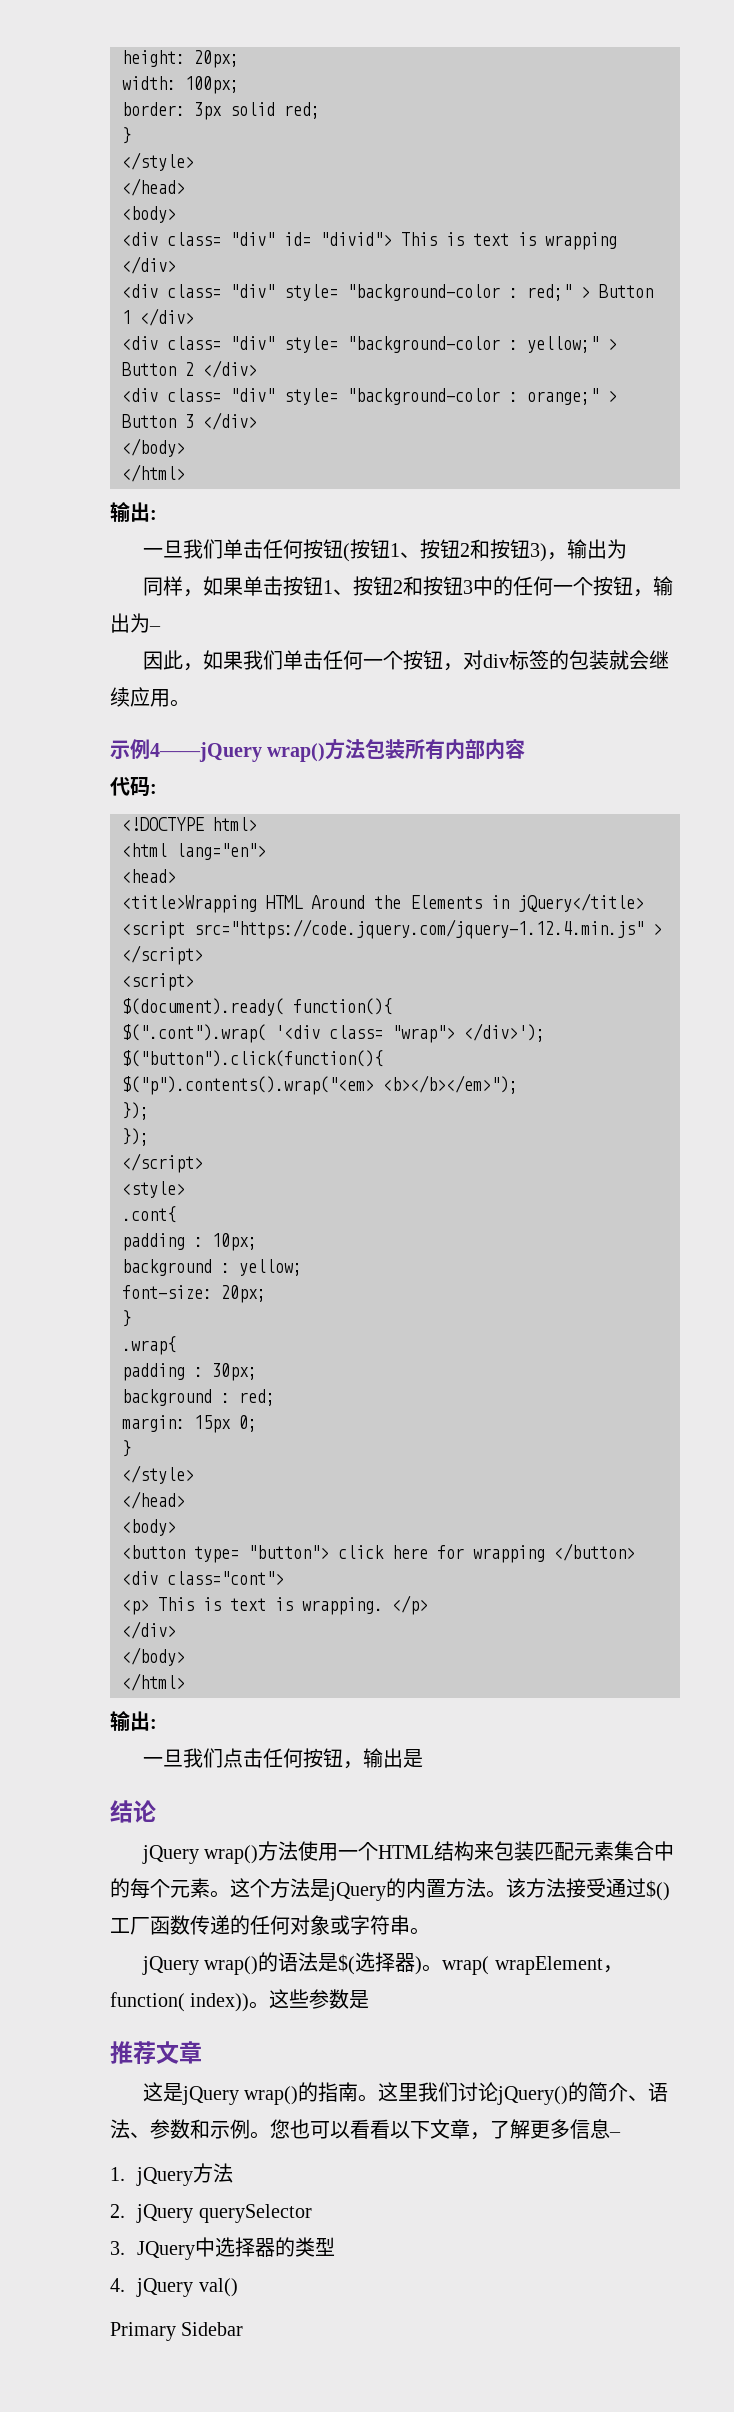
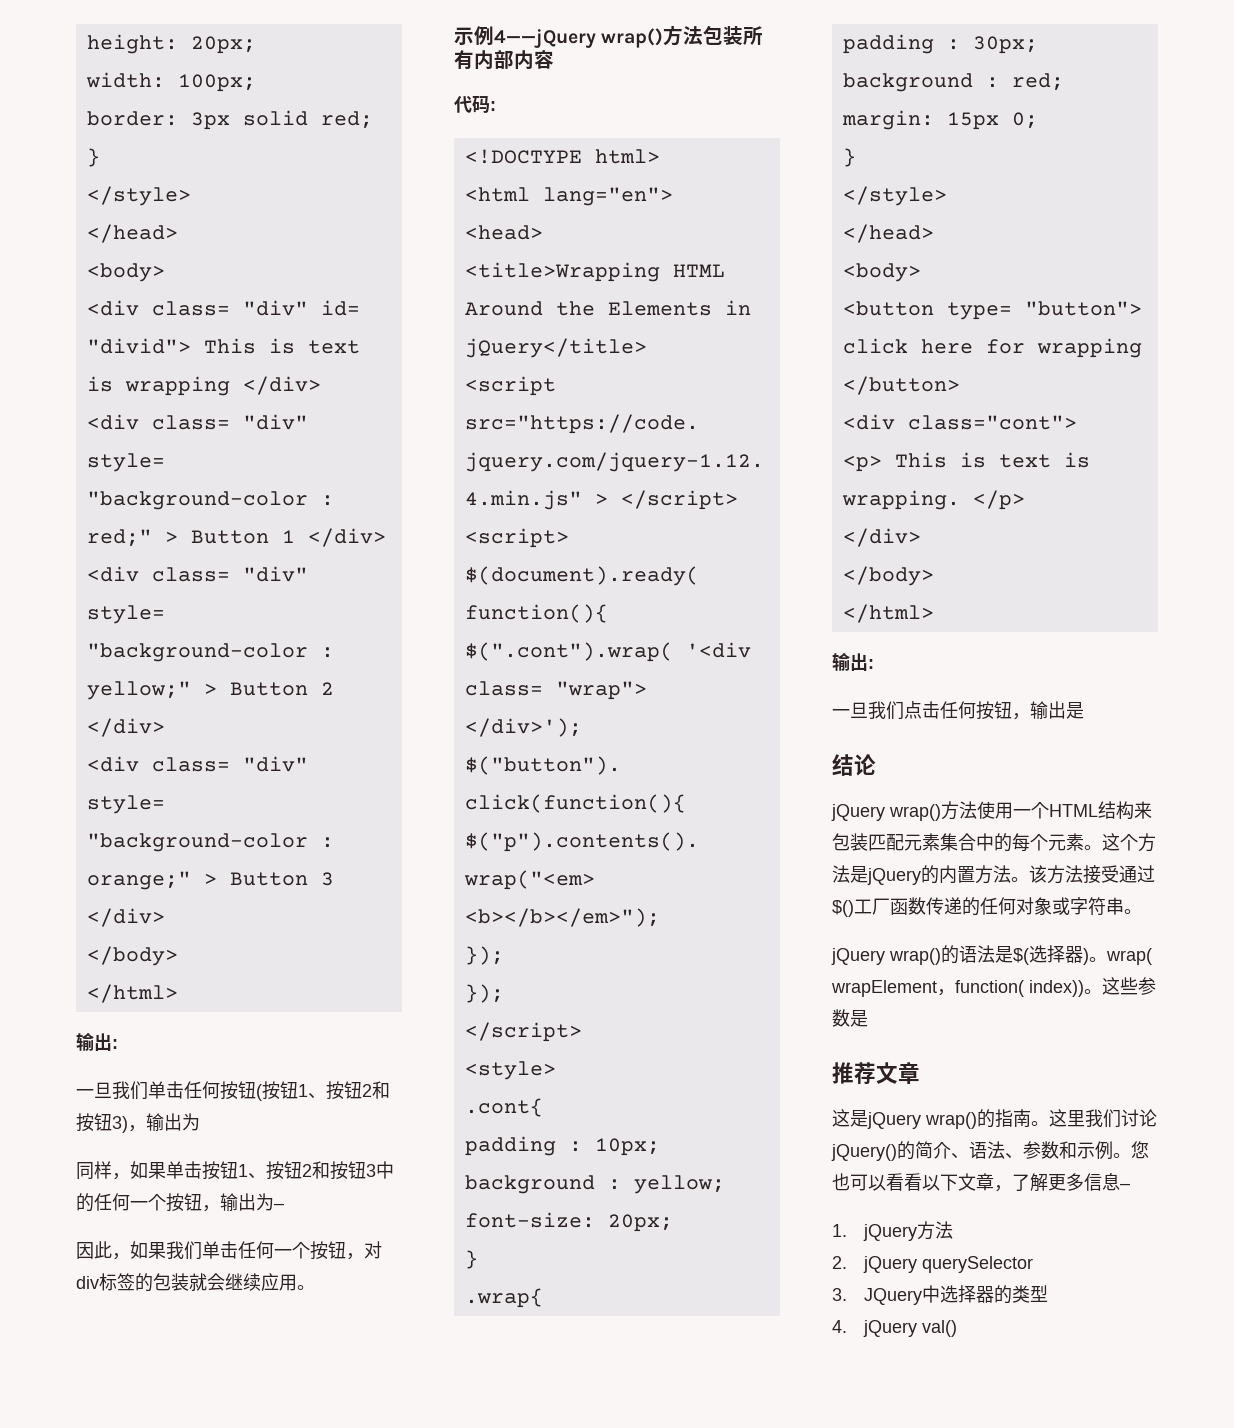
- Primary Sidebar

